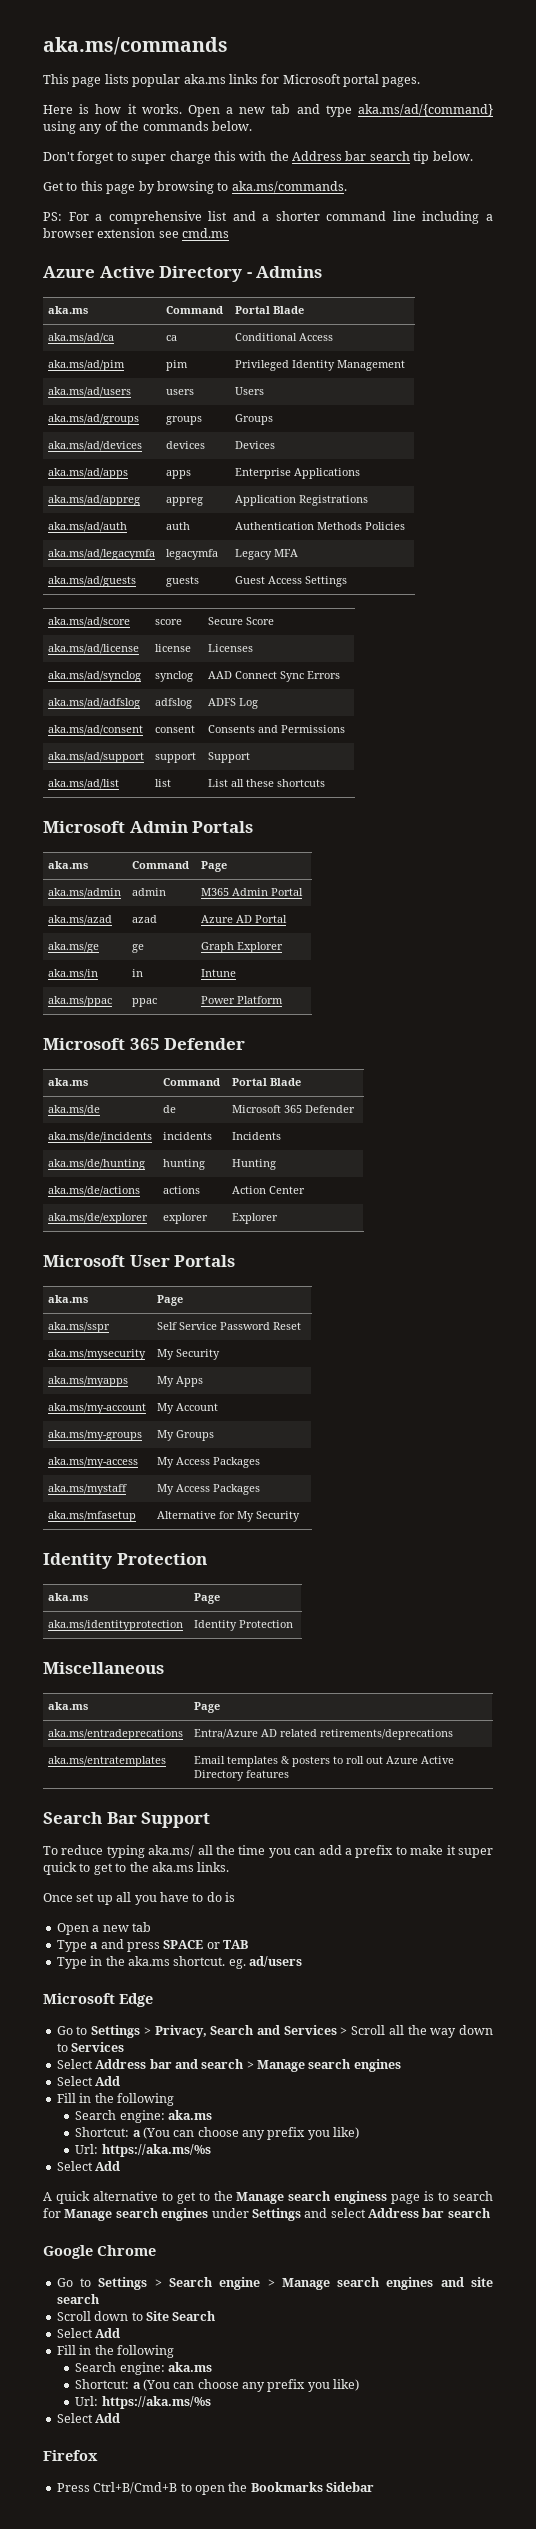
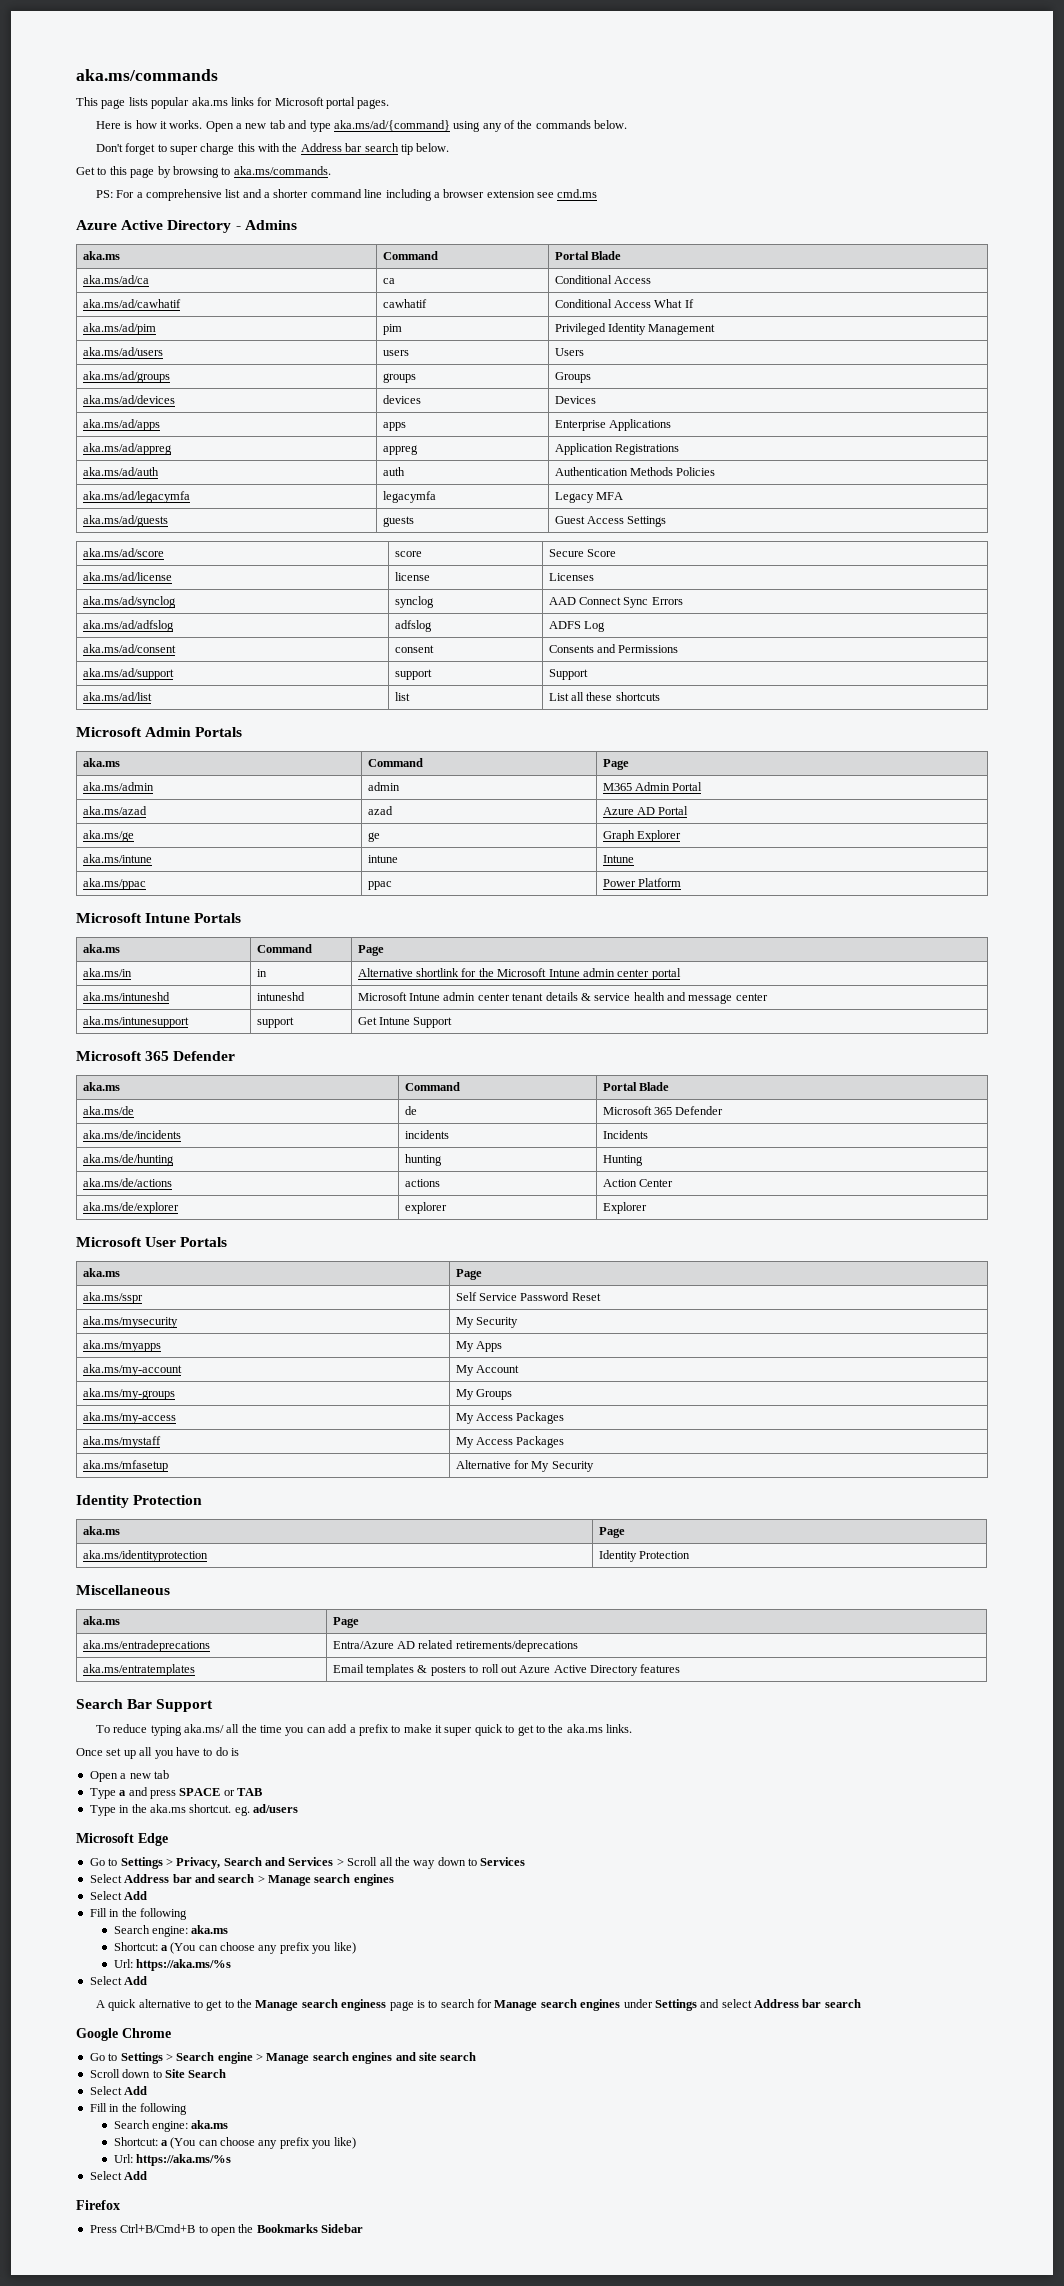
+ aka.ms/ad/cawhatif | cawhatif | Conditional Access What If
- aka.ms/in | in | Intune
+ aka.ms/intune | intune | Intune
+ Microsoft Intune Portals
+ aka.ms | Command | Page
+ aka.ms/in | in | Alternative shortlink for the Microsoft Intune admin center portal
+ aka.ms/intuneshd | intuneshd | Microsoft Intune admin center tenant details & service health and message center
+ aka.ms/intunesupport | support | Get Intune Support

